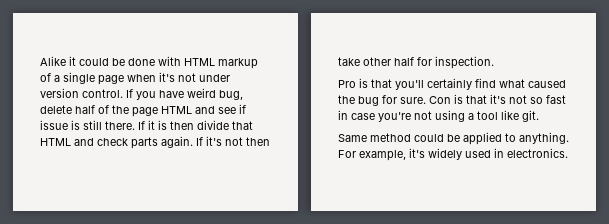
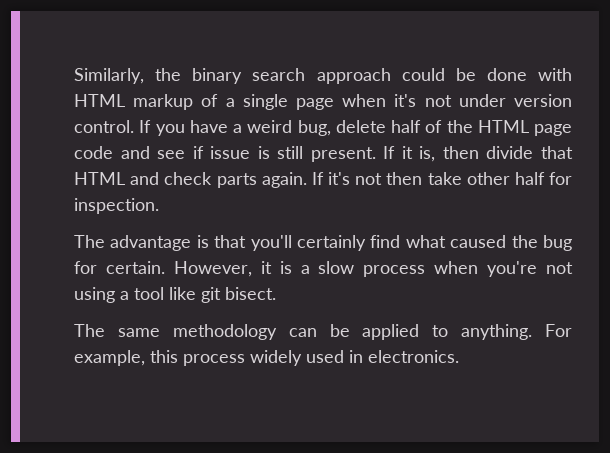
- Alike it could be done with HTML markup of a single page when it's not under version control.
+ Similarly, the binary search approach could be done with HTML markup of a single page when it's not under version control.
- If you have weird bug, delete half of the page HTML and see if issue is still there.
+ If you have a weird bug, delete half of the HTML page code and see if issue is still present.
- If it is then divide that HTML and check parts again.
+ If it is, then divide that HTML and check parts again.
- Pro is that you'll certainly find what caused the bug for sure. Con is that it's not so fast in case you're not using a tool like git.
- Same method could be applied to anything.
+ The advantage is that you'll certainly find what caused the bug for certain. However, it is a slow process when you're not using a tool like git bisect.
+ The same methodology can be applied to anything.
- For example, it's widely used in electronics.
+ For example, this process widely used in electronics.

